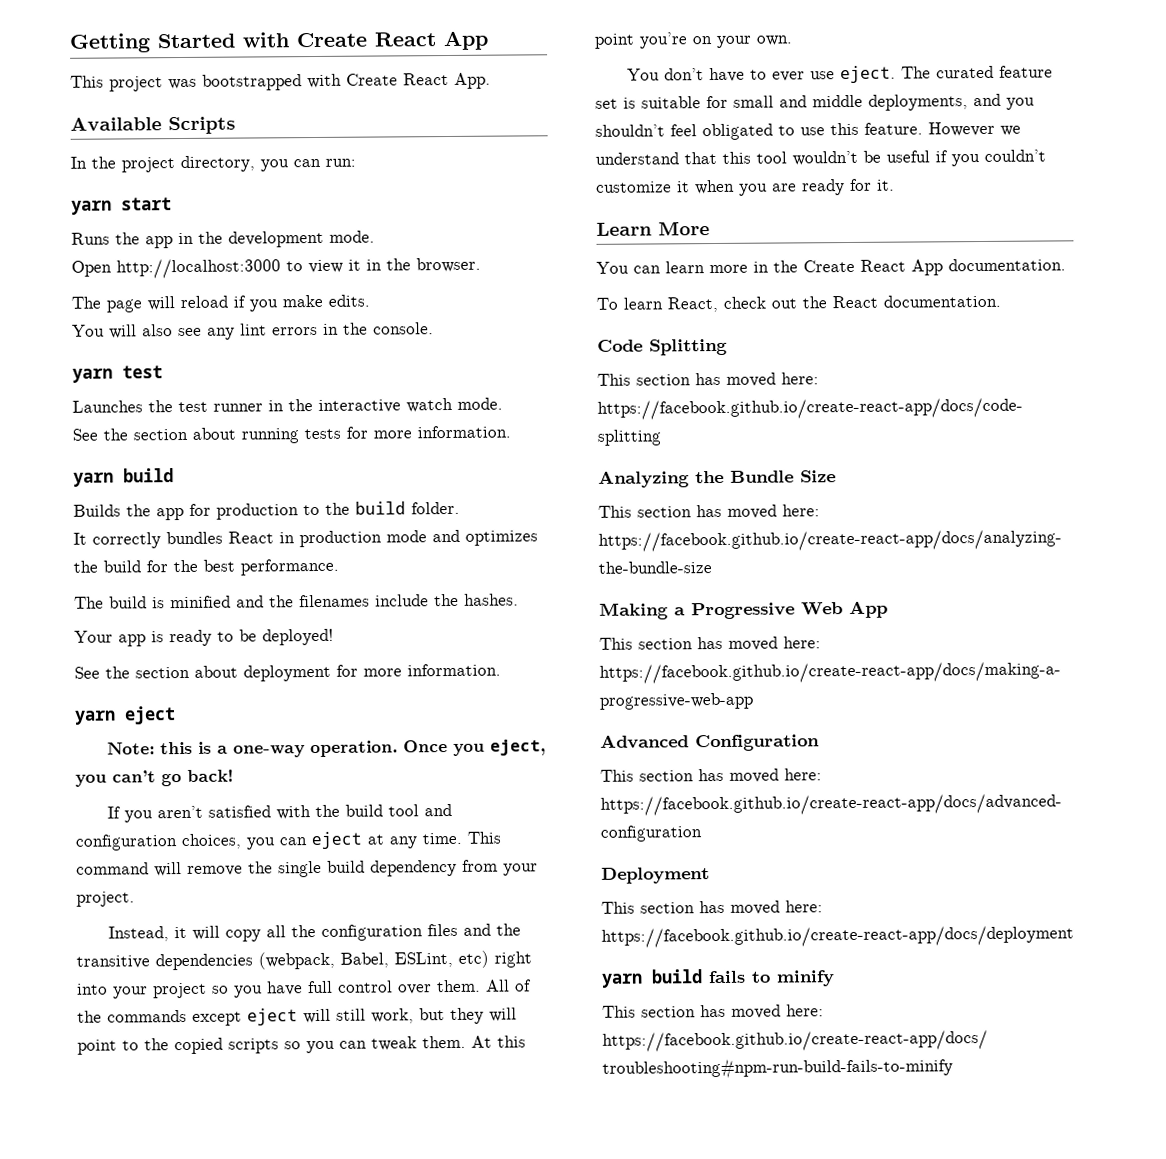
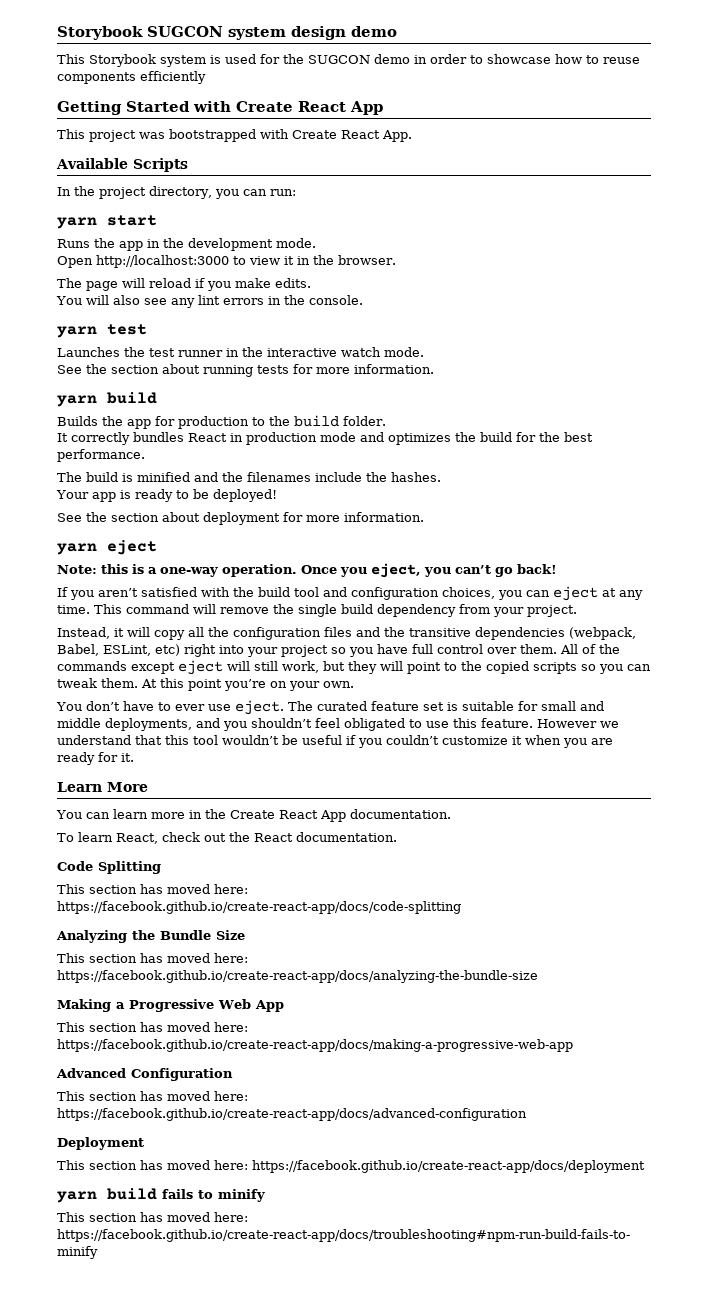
+ Storybook SUGCON system design demo
+ This Storybook system is used for the SUGCON demo in order to showcase how to reuse components efficiently

